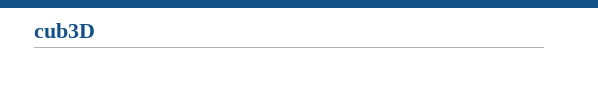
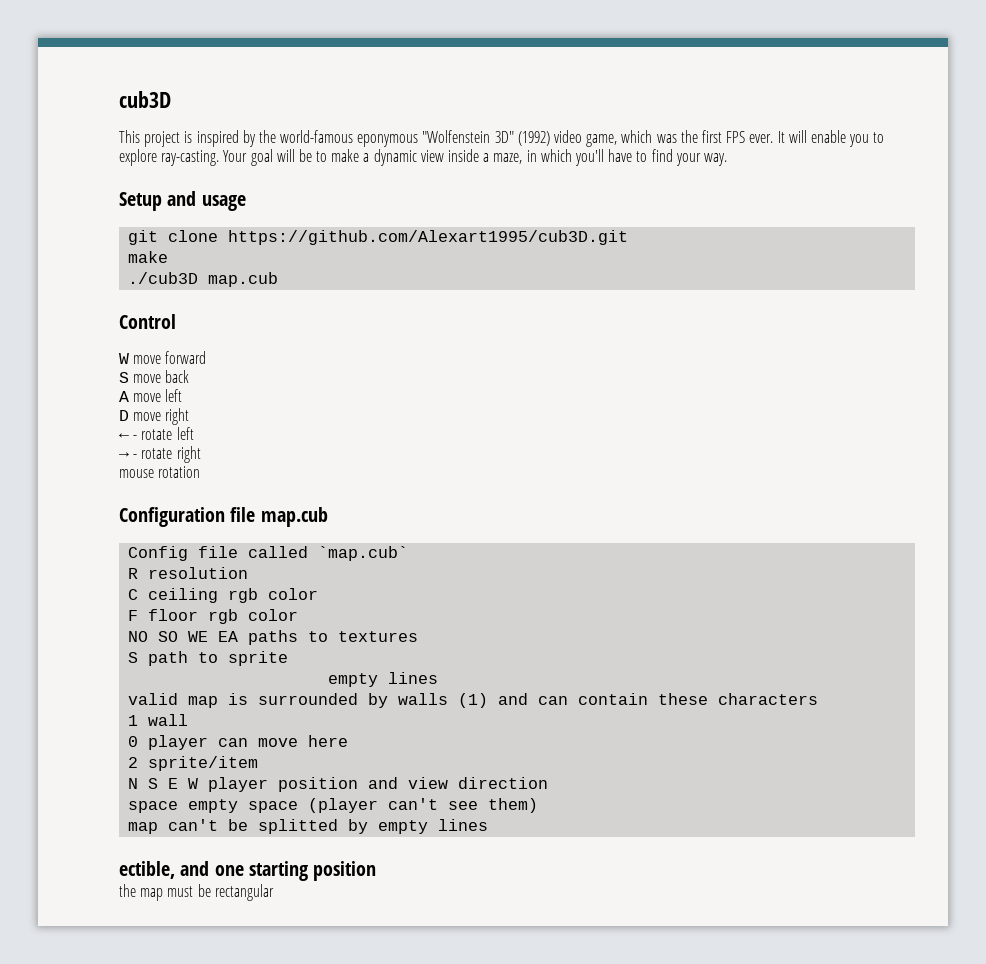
+ This project is inspired by the world-famous eponymous "Wolfenstein 3D" (1992) video game, which was the first FPS ever. It will enable you to explore ray-casting. Your goal will be to make a dynamic view inside a maze, in which you'll have to find your way.
+ Setup and usage
+ git clone https://github.com/Alexart1995/cub3D.git
+ make
+ ./cub3D map.cub
+ Control
+ W move forward
+ S move back
+ A move left
+ D move right
+ ← - rotate left
+ → - rotate right
+ mouse rotation
+ Configuration file map.cub
+ Config file called `map.cub`
+ R resolution
+ C ceiling rgb color
+ F floor rgb color
+ NO SO WE EA paths to textures
+ S path to sprite
+ empty lines
+ valid map is surrounded by walls (1) and can contain these characters
+ 1 wall
+ 0 player can move here
+ 2 sprite/item
+ N S E W player position and view direction
+ space empty space (player can't see them)
+ map can't be splitted by empty lines
+ ectible, and one starting position
+ the map must be rectangular

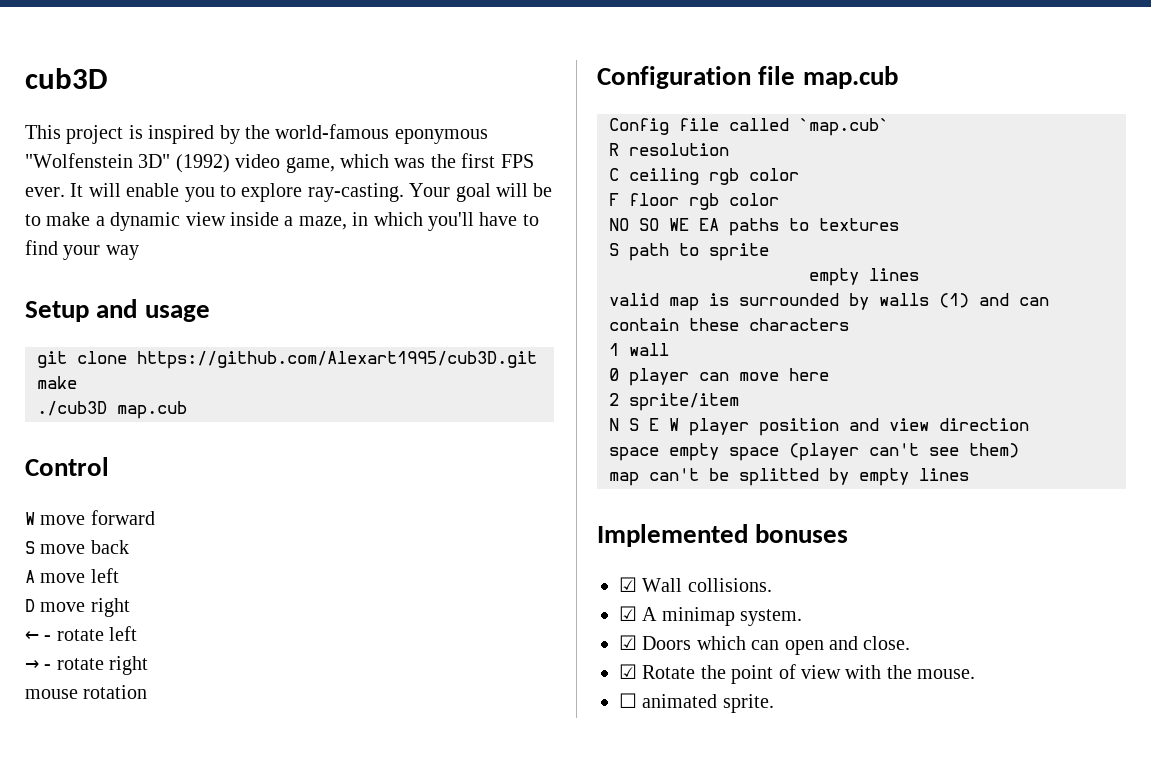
- Your goal will be to make a dynamic view inside a maze, in which you'll have to find your way.
+ Your goal will be to make a dynamic view inside a maze, in which you'll have to find your way
- ectible, and one starting position
- the map must be rectangular
+ Implemented bonuses
+ ☑ Wall collisions.
+ ☑ A minimap system.
+ ☑ Doors which can open and close.
+ ☑ Rotate the point of view with the mouse.
+ ☐ animated sprite.

